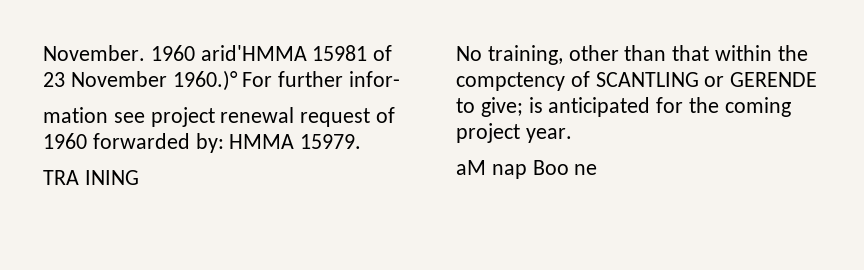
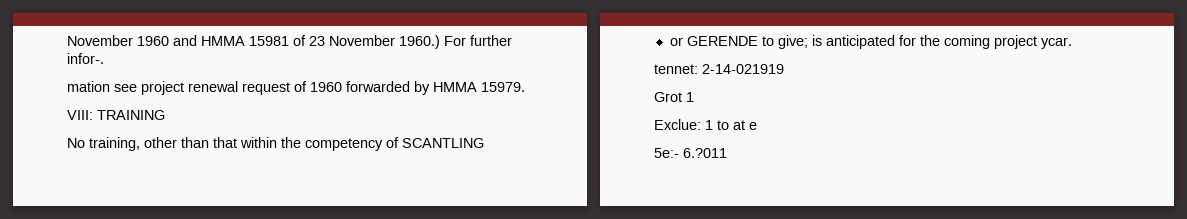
- November. 1960 arid'HMMA 15981 of 23 November 1960.)° For further infor-
+ November 1960 and HMMA 15981 of 23 November 1960.) For further infor-.
- mation see project renewal request of 1960 forwarded by: HMMA 15979.
+ mation see project renewal request of 1960 forwarded by HMMA 15979.
- TRA INING
+ VIII: TRAINING
- No training, other than that within the compctency of SCANTLING or GERENDE to give; is anticipated for the coming project year.
- aM nap Boo ne
+ No training, other than that within the competency of SCANTLING
+ or GERENDE to give; is anticipated for the coming project ycar.
+ tennet: 2-14-021919
+ Grot 1
+ Exclue: 1 to at e
+ 5e:- 6.?011

